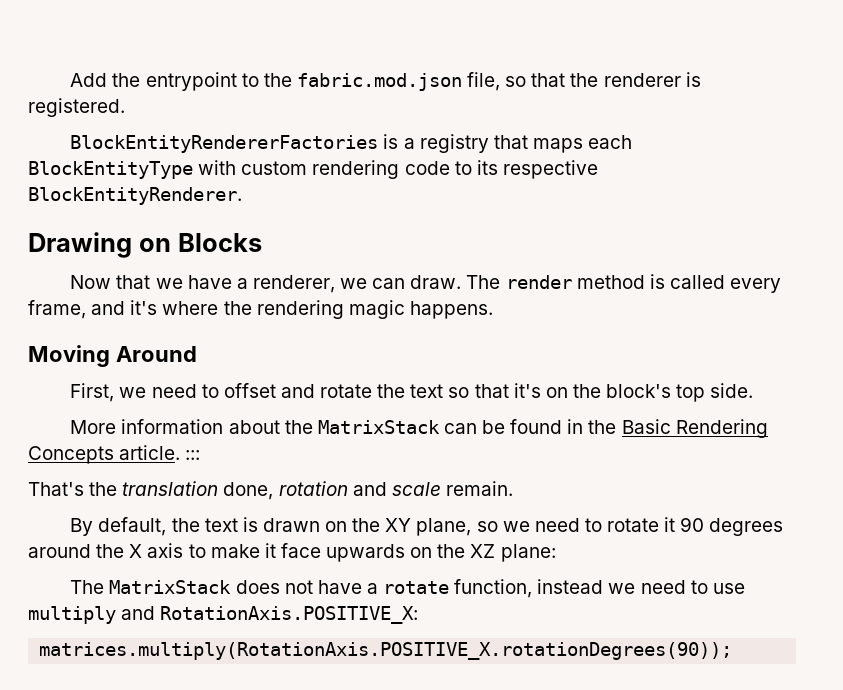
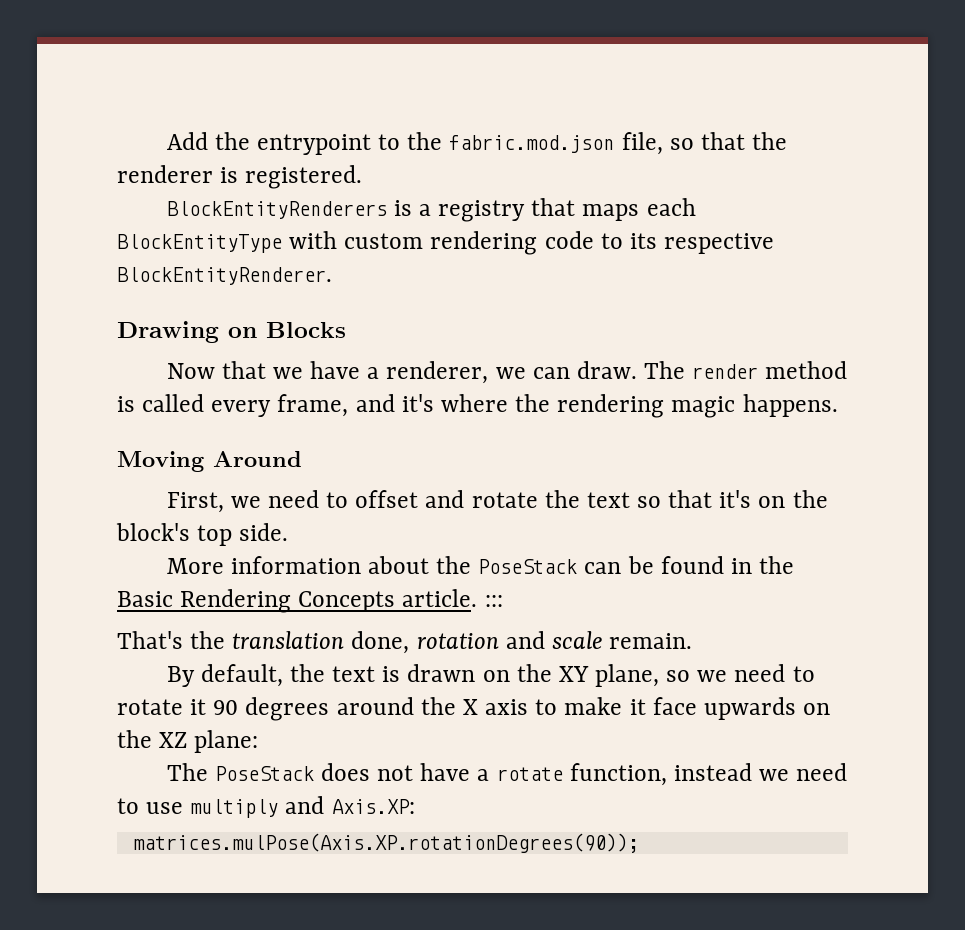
- BlockEntityRendererFactories is a registry that maps each BlockEntityType with custom rendering code to its respective BlockEntityRenderer.
+ BlockEntityRenderers is a registry that maps each BlockEntityType with custom rendering code to its respective BlockEntityRenderer.
- More information about the MatrixStack can be found in the Basic Rendering Concepts article. :::
+ More information about the PoseStack can be found in the Basic Rendering Concepts article. :::
- The MatrixStack does not have a rotate function, instead we need to use multiply and RotationAxis.POSITIVE_X:
- matrices.multiply(RotationAxis.POSITIVE_X.rotationDegrees(90));
+ The PoseStack does not have a rotate function, instead we need to use multiply and Axis.XP:
+ matrices.mulPose(Axis.XP.rotationDegrees(90));

